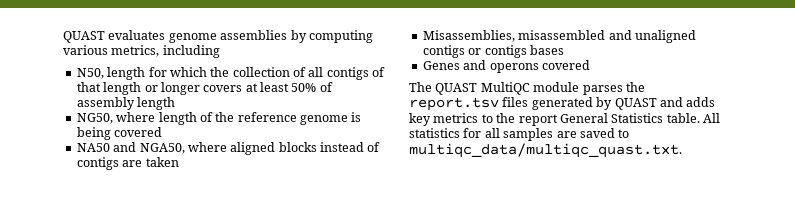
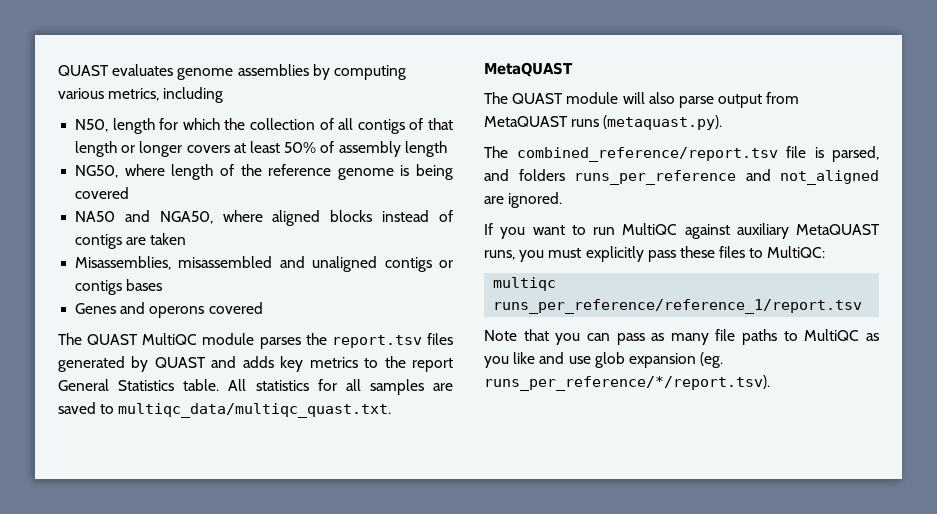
  All statistics for all samples are saved to multiqc_data/multiqc_quast.txt.
+ MetaQUAST
+ The QUAST module will also parse output from MetaQUAST runs (metaquast.py).
+ The combined_reference/report.tsv file is parsed, and folders runs_per_reference and not_aligned are ignored.
+ If you want to run MultiQC against auxiliary MetaQUAST runs, you must explicitly pass these files to MultiQC:
+ multiqc runs_per_reference/reference_1/report.tsv
+ Note that you can pass as many file paths to MultiQC as you like and use glob expansion (eg. runs_per_reference/*/report.tsv).

